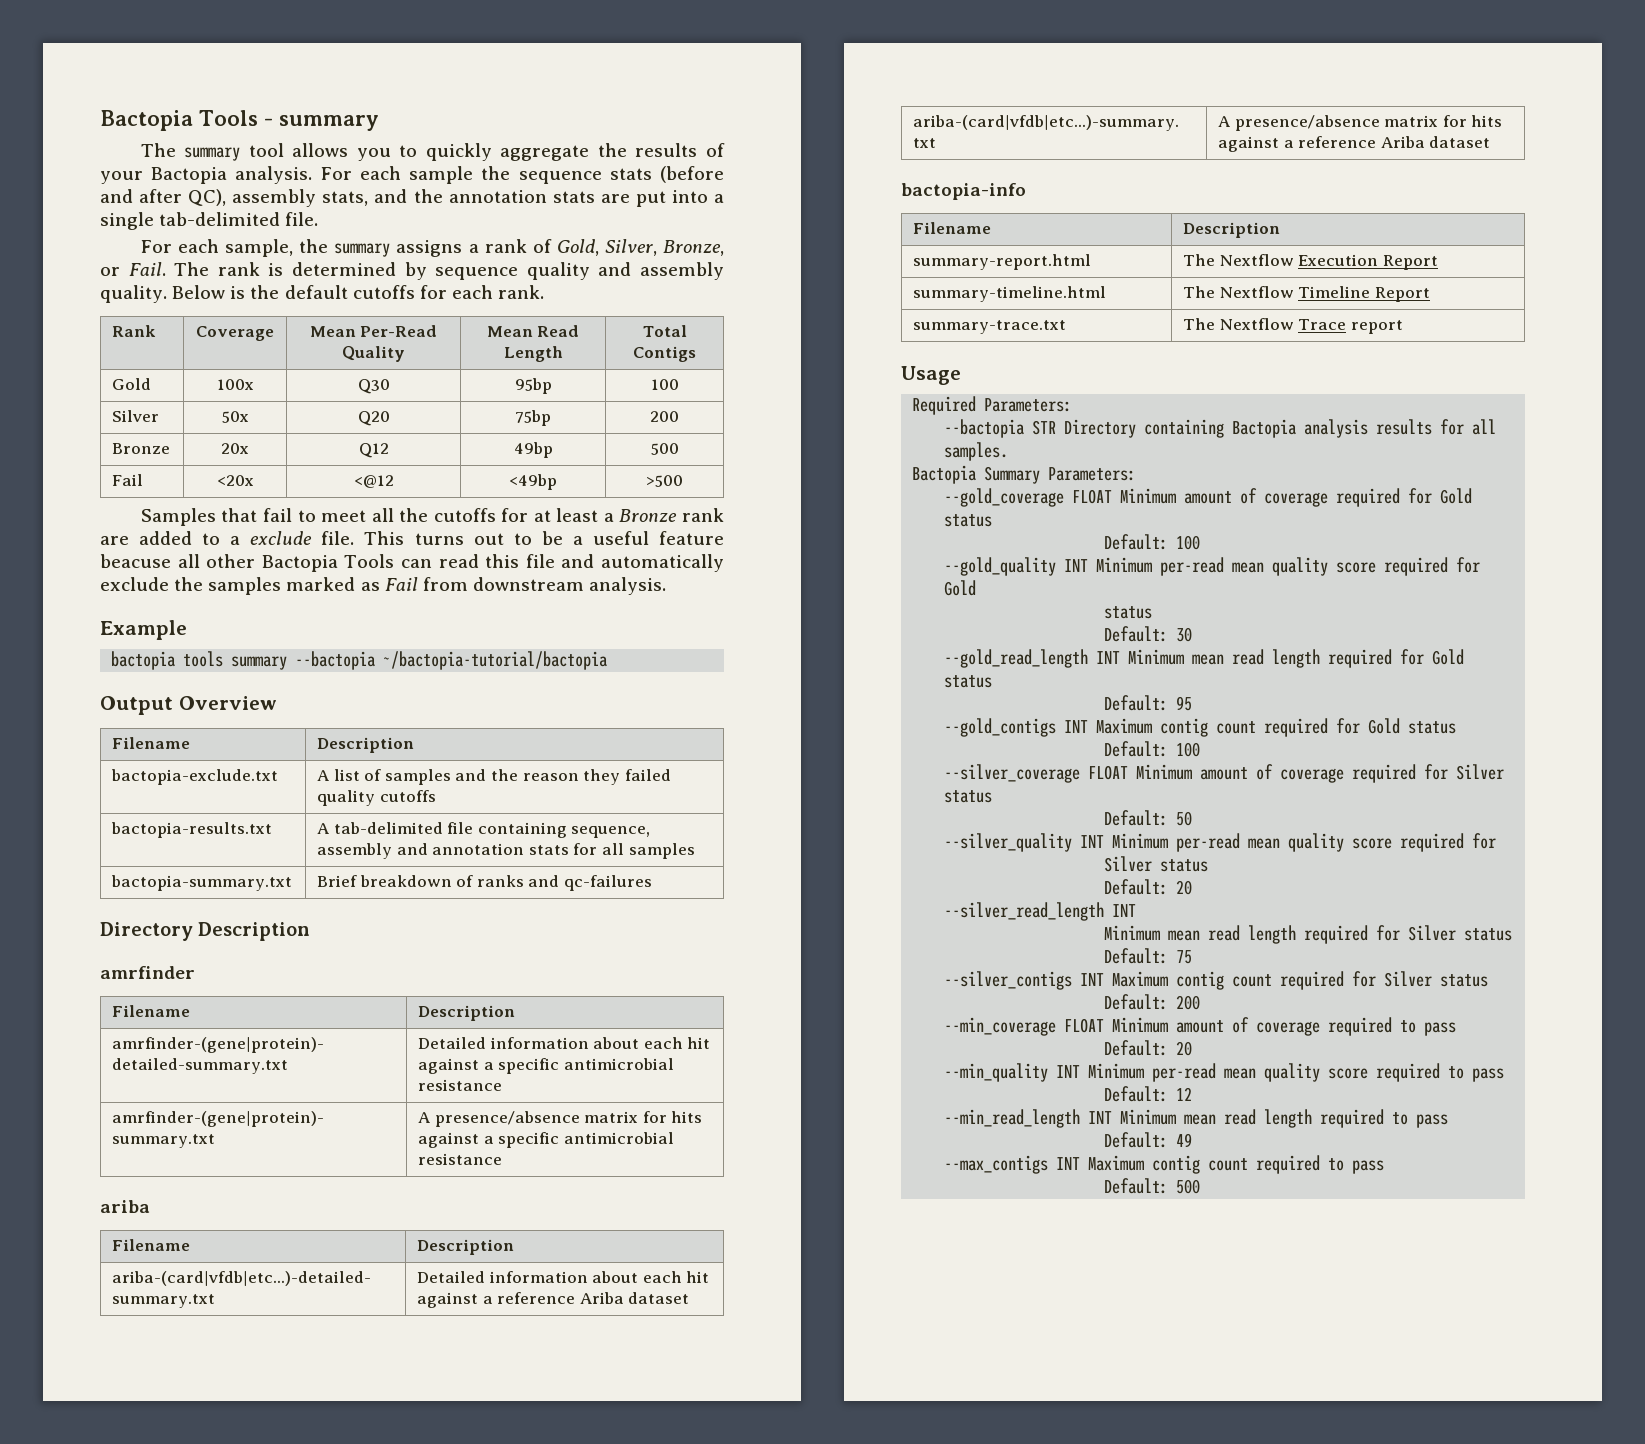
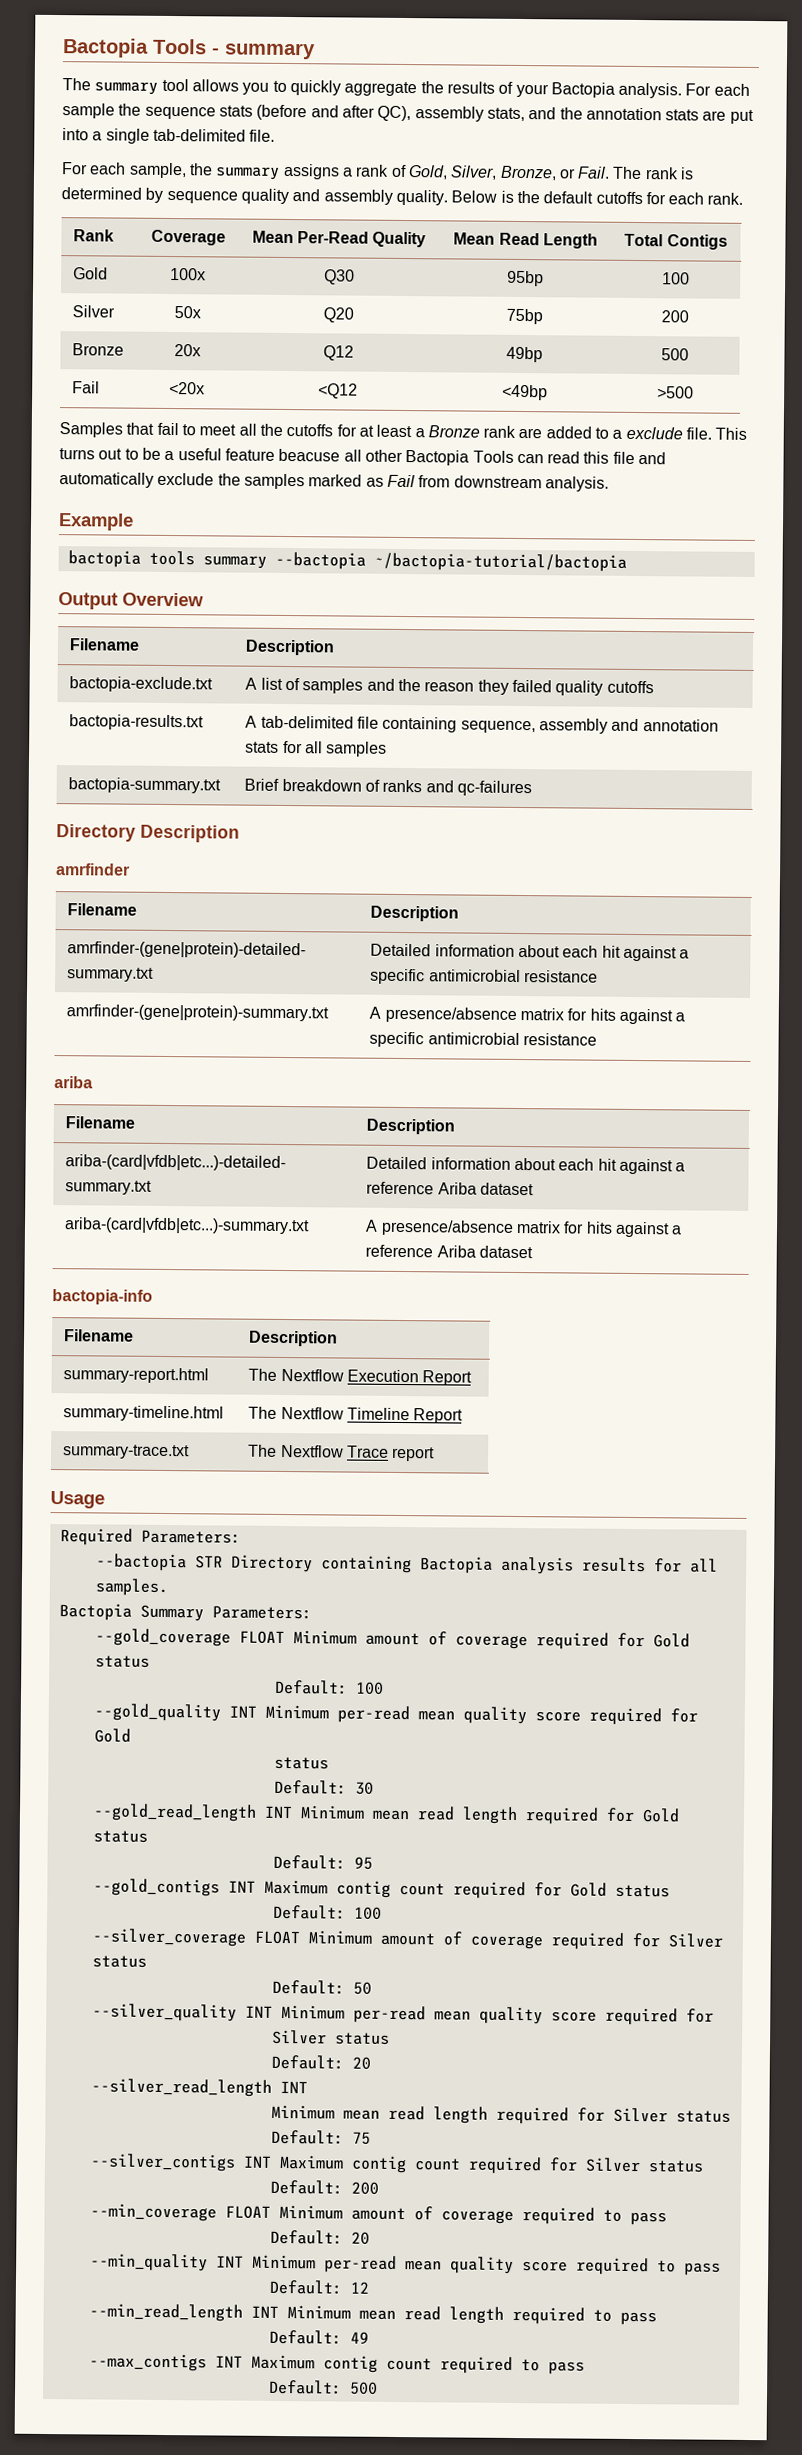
- Fail | <20x | <@12 | <49bp | >500
+ Fail | <20x | <Q12 | <49bp | >500

